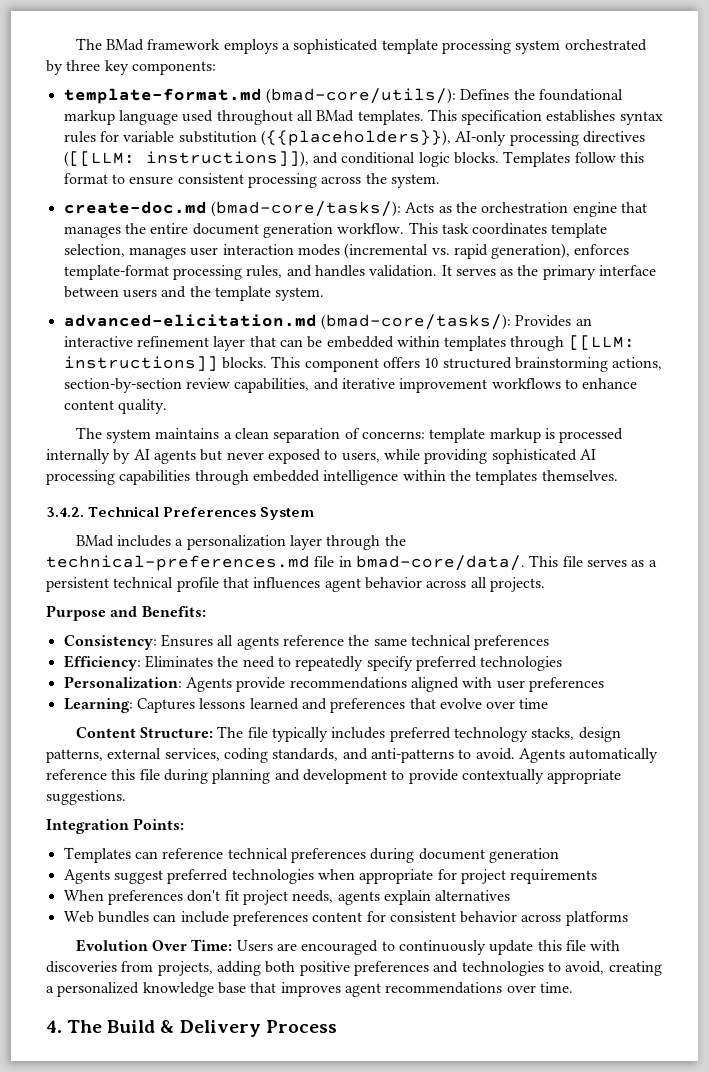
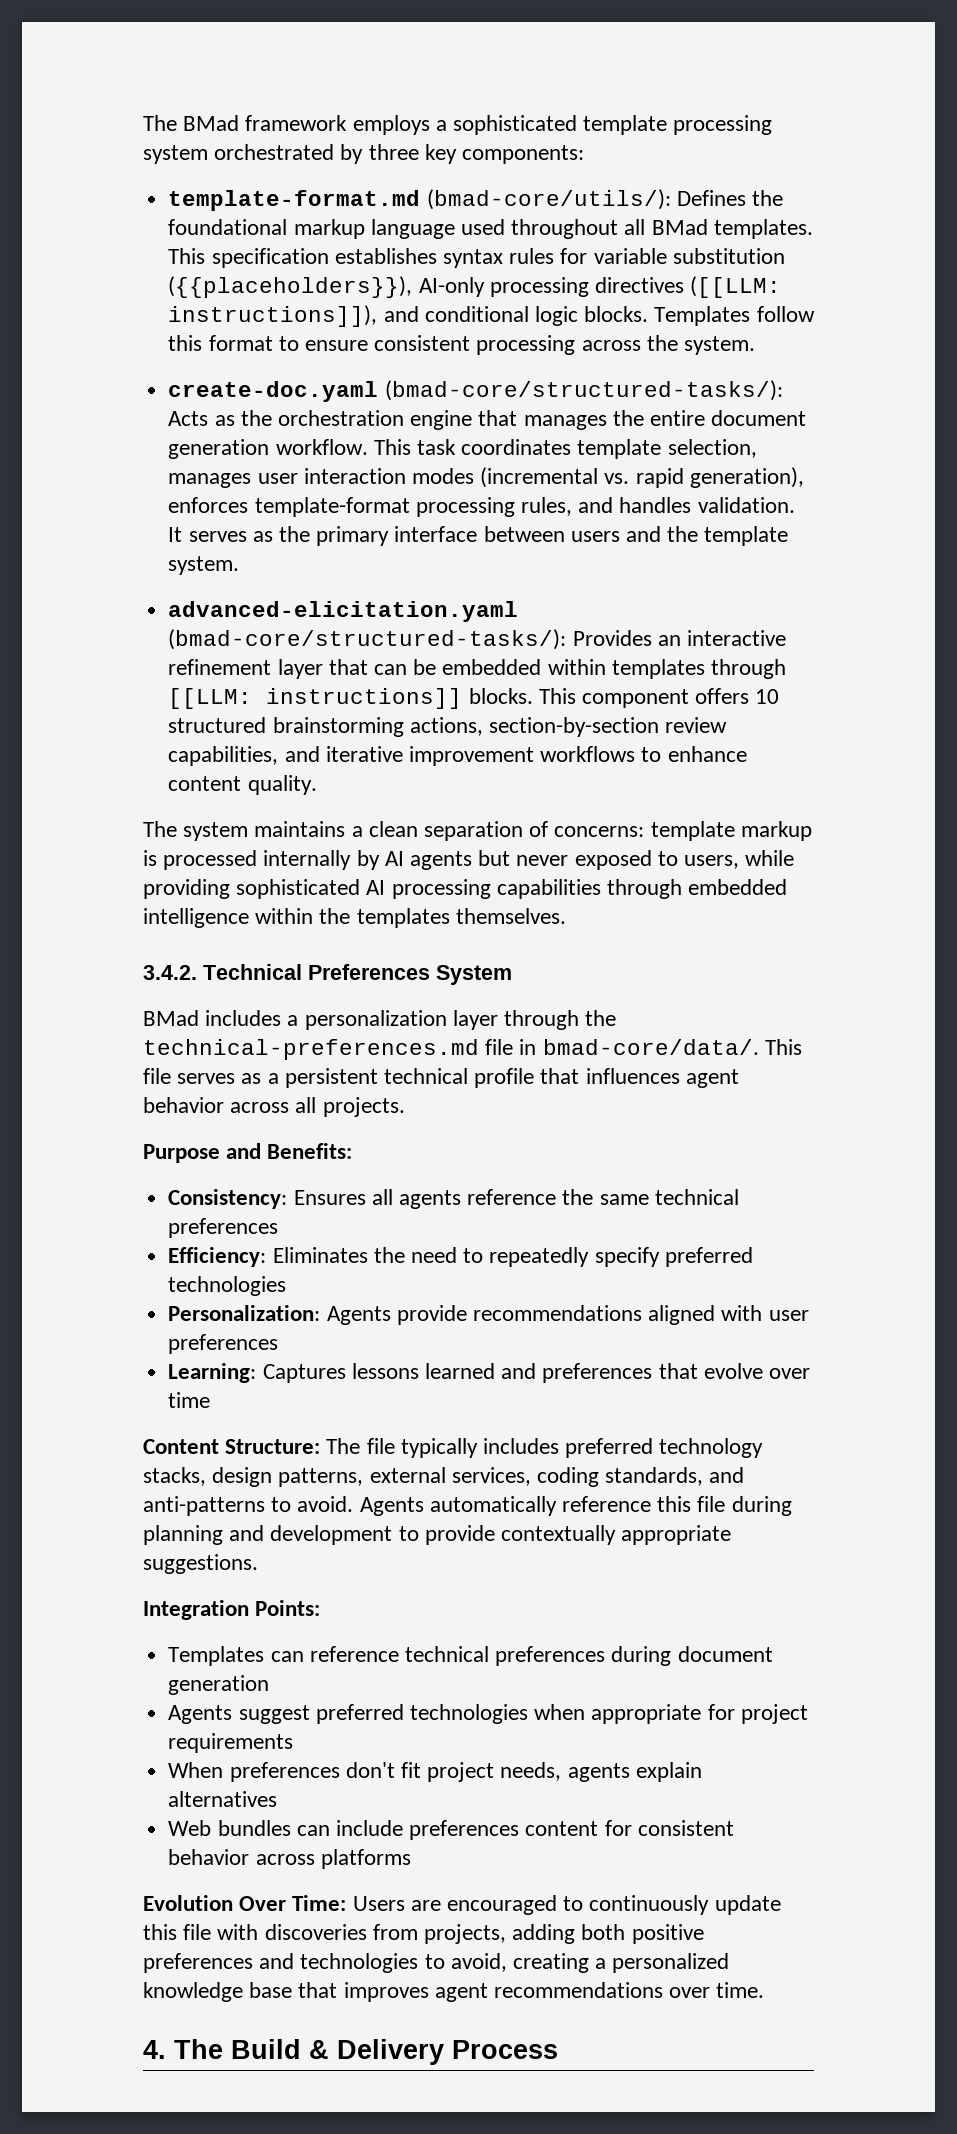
- create-doc.md (bmad-core/tasks/): Acts as the orchestration engine that manages the entire document generation workflow.
+ create-doc.yaml (bmad-core/structured-tasks/): Acts as the orchestration engine that manages the entire document generation workflow.
- advanced-elicitation.md (bmad-core/tasks/): Provides an interactive refinement layer that can be embedded within templates through [[LLM: instructions]] blocks.
+ advanced-elicitation.yaml (bmad-core/structured-tasks/): Provides an interactive refinement layer that can be embedded within templates through [[LLM: instructions]] blocks.

